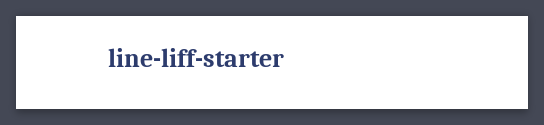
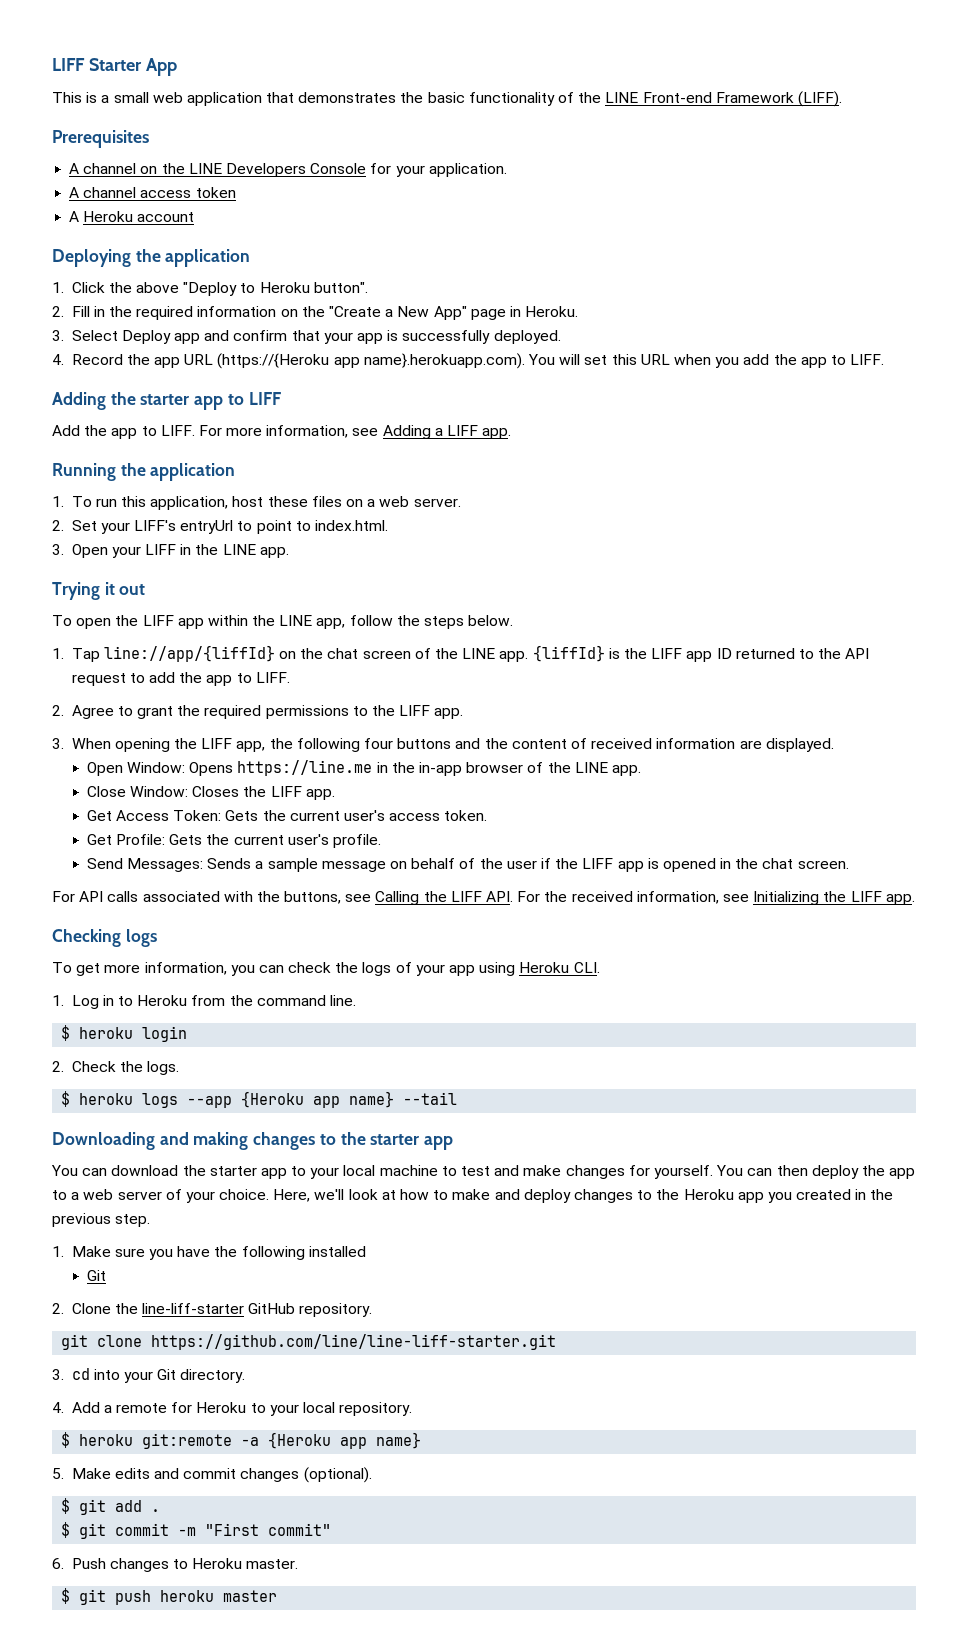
- line-liff-starter
+ LIFF Starter App
+ This is a small web application that demonstrates the basic functionality of the LINE Front-end Framework (LIFF).
+ Prerequisites
+ A channel on the LINE Developers Console for your application.
+ A channel access token
+ A Heroku account
+ Deploying the application
+ 1. Click the above "Deploy to Heroku button".
+ 2. Fill in the required information on the "Create a New App" page in Heroku.
+ 3. Select Deploy app and confirm that your app is successfully deployed.
+ 4. Record the app URL (https://{Heroku app name}.herokuapp.com). You will set this URL when you add the app to LIFF.
+ Adding the starter app to LIFF
+ Add the app to LIFF. For more information, see Adding a LIFF app.
+ Running the application
+ 1. To run this application, host these files on a web server.
+ 2. Set your LIFF's entryUrl to point to index.html.
+ 3. Open your LIFF in the LINE app.
+ Trying it out
+ To open the LIFF app within the LINE app, follow the steps below.
+ 1. Tap line://app/{liffId} on the chat screen of the LINE app. {liffId} is the LIFF app ID returned to the API request to add the app to LIFF.
+ 2. Agree to grant the required permissions to the LIFF app.
+ 3. When opening the LIFF app, the following four buttons and the content of received information are displayed.
+ Open Window: Opens https://line.me in the in-app browser of the LINE app.
+ Close Window: Closes the LIFF app.
+ Get Access Token: Gets the current user's access token.
+ Get Profile: Gets the current user's profile.
+ Send Messages: Sends a sample message on behalf of the user if the LIFF app is opened in the chat screen.
+ For API calls associated with the buttons, see Calling the LIFF API. For the received information, see Initializing the LIFF app.
+ Checking logs
+ To get more information, you can check the logs of your app using Heroku CLI.
+ 1. Log in to Heroku from the command line.
+ $ heroku login
+ 2. Check the logs.
+ $ heroku logs --app {Heroku app name} --tail
+ Downloading and making changes to the starter app
+ You can download the starter app to your local machine to test and make changes for yourself. You can then deploy the app to a web server of your choice. Here, we'll look at how to make and deploy changes to the Heroku app you created in the previous step.
+ 1. Make sure you have the following installed
+ Git
+ 2. Clone the line-liff-starter GitHub repository.
+ git clone https://github.com/line/line-liff-starter.git
+ 3. cd into your Git directory.
+ 4. Add a remote for Heroku to your local repository.
+ $ heroku git:remote -a {Heroku app name}
+ 5. Make edits and commit changes (optional).
+ $ git add .
+ $ git commit -m "First commit"
+ 6. Push changes to Heroku master.
+ $ git push heroku master

